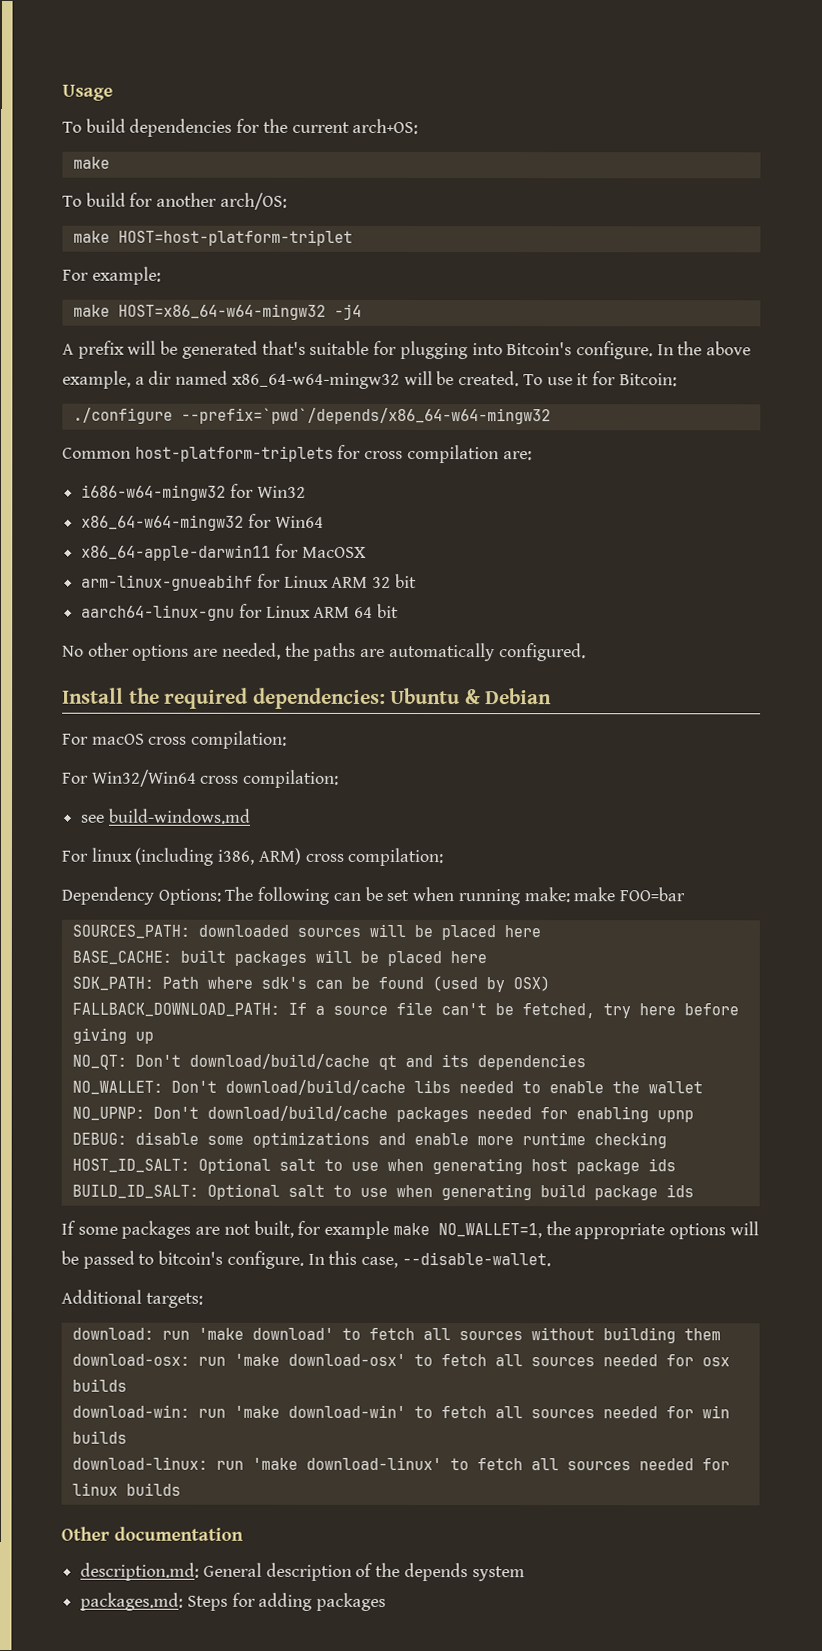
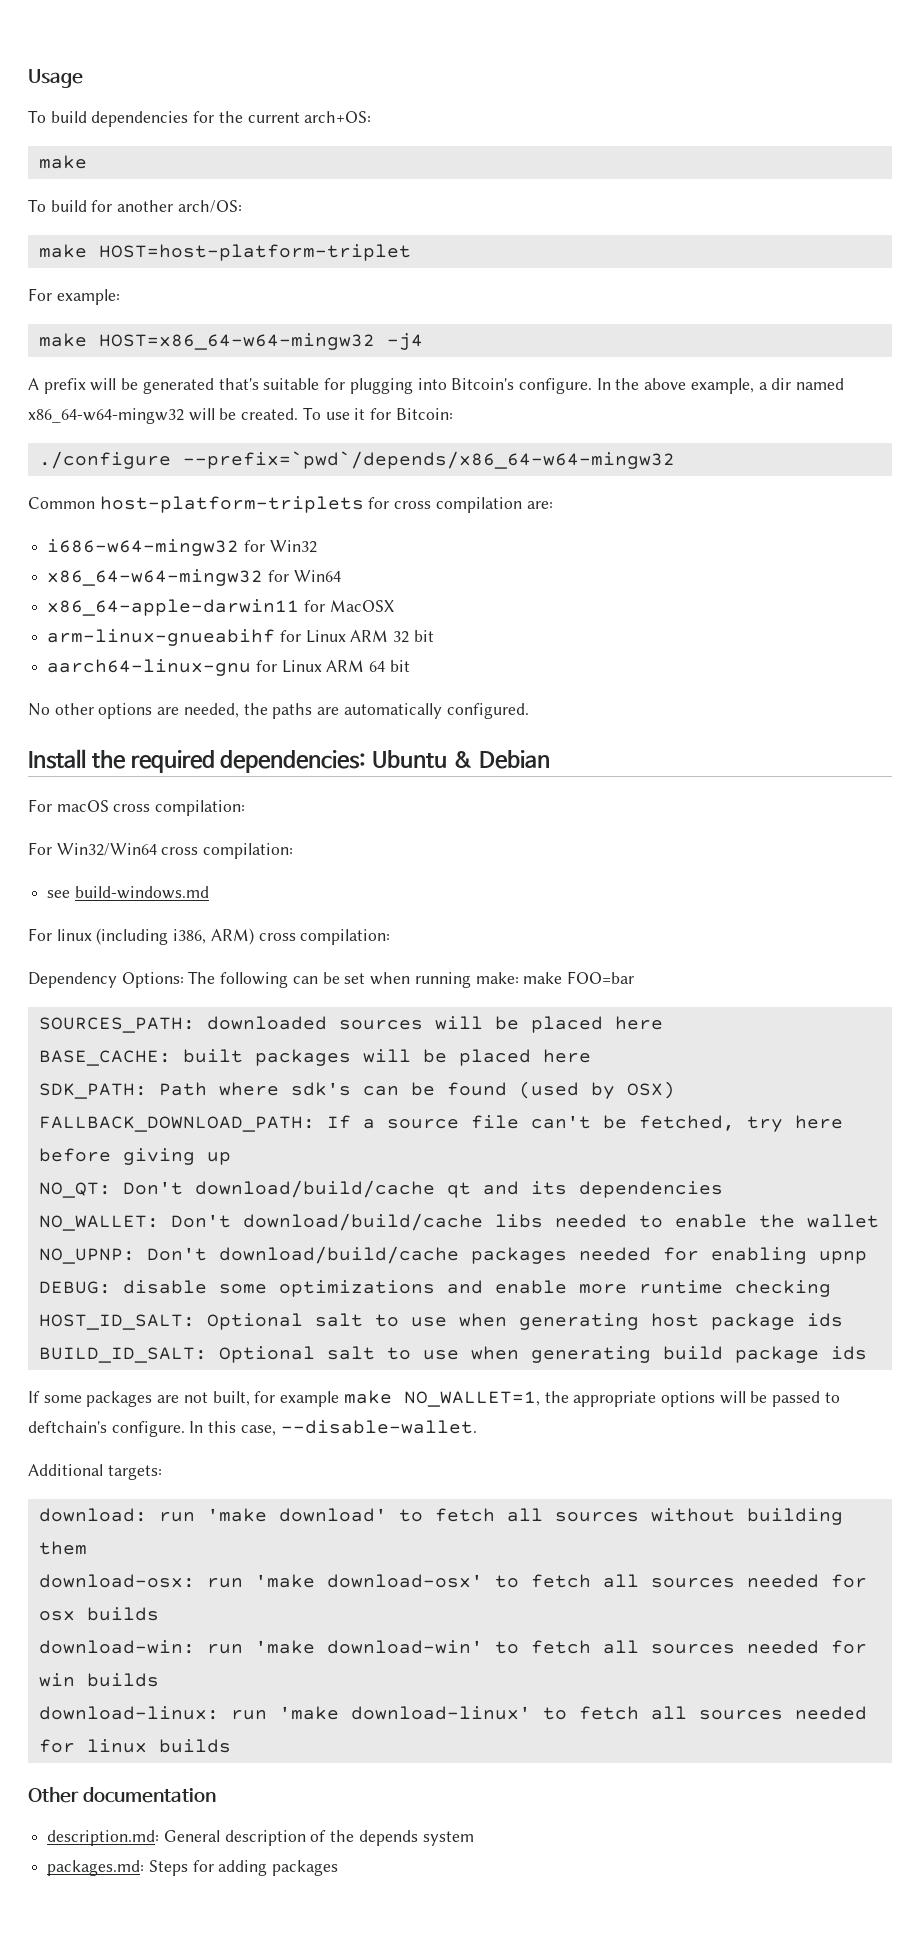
- If some packages are not built, for example make NO_WALLET=1, the appropriate options will be passed to bitcoin's configure.
+ If some packages are not built, for example make NO_WALLET=1, the appropriate options will be passed to deftchain's configure.

